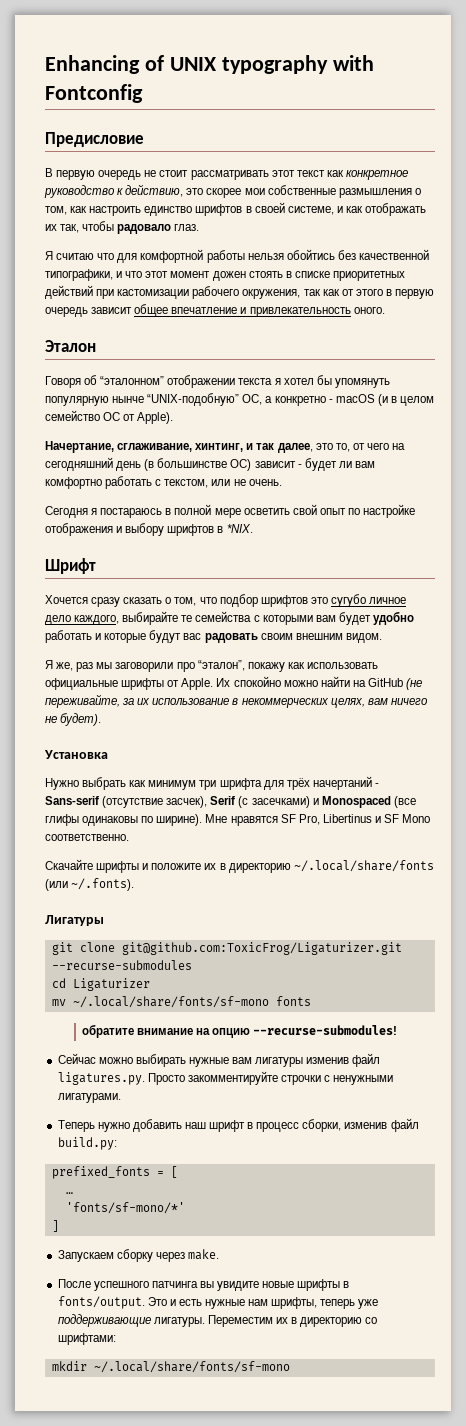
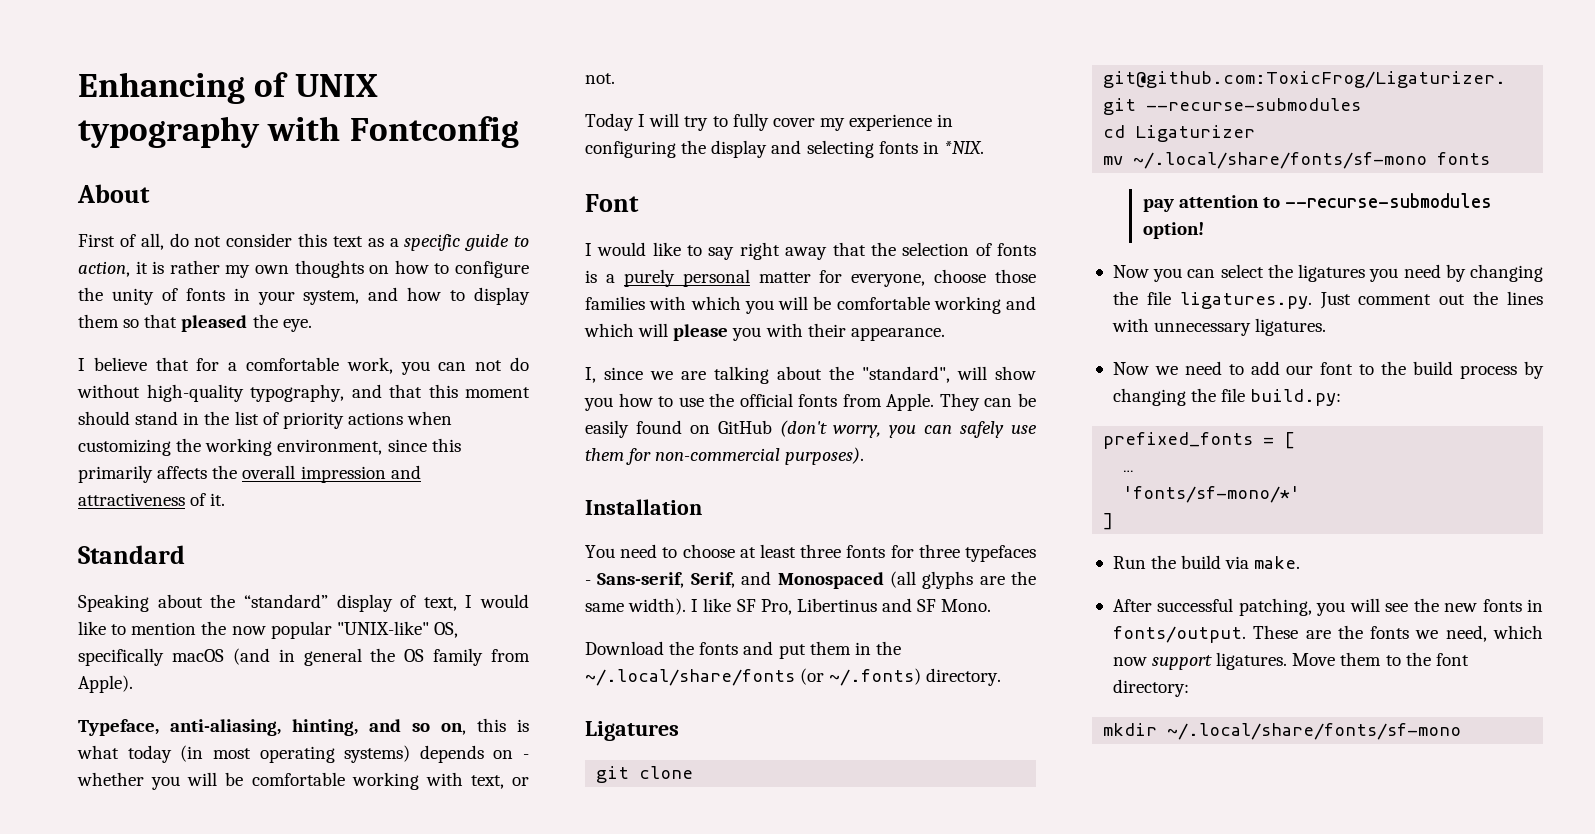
- Предисловие
- В первую очередь не стоит рассматривать этот текст как конкретное руководство к действию, это скорее мои собственные размышления о том, как настроить единство шрифтов в своей системе, и как отображать их так, чтобы радовало глаз.
- Я считаю что для комфортной работы нельзя обойтись без качественной типографики, и что этот момент дожен стоять в списке приоритетных действий при кастомизации рабочего окружения, так как от этого в первую очередь зависит общее впечатление и привлекательность оного.
- Эталон
- Говоря об “эталонном” отображении текста я хотел бы упомянуть популярную нынче “UNIX-подобную” ОС, а конкретно - macOS (и в целом семейство ОС от Apple).
- Начертание, сглаживание, хинтинг, и так далее, это то, от чего на сегодняшний день (в большинстве ОС) зависит - будет ли вам комфортно работать с текстом, или не очень.
- Сегодня я постараюсь в полной мере осветить свой опыт по настройке отображения и выбору шрифтов в *NIX.
- Шрифт
- Хочется сразу сказать о том, что подбор шрифтов это сугубо личное дело каждого, выбирайте те семейства с которыми вам будет удобно работать и которые будут вас радовать своим внешним видом.
- Я же, раз мы заговорили про “эталон”, покажу как использовать официальные шрифты от Apple. Их спокойно можно найти на GitHub (не переживайте, за их использование в некоммерческих целях, вам ничего не будет).
- Установка
- Нужно выбрать как минимум три шрифта для трёх начертаний - Sans-serif (отсутствие засчек), Serif (с засечками) и Monospaced (все глифы одинаковы по ширине). Мне нравятся SF Pro, Libertinus и SF Mono соответственно.
- Скачайте шрифты и положите их в директорию ~/.local/share/fonts (или ~/.fonts).
- Лигатуры
+ About
+ First of all, do not consider this text as a specific guide to action, it is rather my own thoughts on how to configure the unity of fonts in your system, and how to display them so that pleased the eye.
+ I believe that for a comfortable work, you can not do without high-quality typography, and that this moment should stand in the list of priority actions when customizing the working environment, since this primarily affects the overall impression and attractiveness of it.
+ Standard
+ Speaking about the “standard” display of text, I would like to mention the now popular "UNIX-like" OS, specifically macOS (and in general the OS family from Apple).
+ Typeface, anti-aliasing, hinting, and so on, this is what today (in most operating systems) depends on - whether you will be comfortable working with text, or not.
+ Today I will try to fully cover my experience in configuring the display and selecting fonts in *NIX.
+ Font
+ I would like to say right away that the selection of fonts is a purely personal matter for everyone, choose those families with which you will be comfortable working and which will please you with their appearance.
+ I, since we are talking about the "standard", will show you how to use the official fonts from Apple. They can be easily found on GitHub (don't worry, you can safely use them for non-commercial purposes).
+ Installation
+ You need to choose at least three fonts for three typefaces - Sans-serif, Serif, and Monospaced (all glyphs are the same width). I like SF Pro, Libertinus and SF Mono.
+ Download the fonts and put them in the ~/.local/share/fonts (or ~/.fonts) directory.
+ Ligatures
- обратите внимание на опцию --recurse-submodules!
- Сейчас можно выбирать нужные вам лигатуры изменив файл ligatures.py. Просто закомментируйте строчки с ненужными лигатурами.
- Теперь нужно добавить наш шрифт в процесс сборки, изменив файл build.py:
+ pay attention to --recurse-submodules option!
+ Now you can select the ligatures you need by changing the file ligatures.py. Just comment out the lines with unnecessary ligatures.
+ Now we need to add our font to the build process by changing the file build.py:
- Запускаем сборку через make.
- После успешного патчинга вы увидите новые шрифты в fonts/output. Это и есть нужные нам шрифты, теперь уже поддерживающие лигатуры. Переместим их в директорию со шрифтами:
+ Run the build via make.
+ After successful patching, you will see the new fonts in fonts/output. These are the fonts we need, which now support ligatures. Move them to the font directory:

